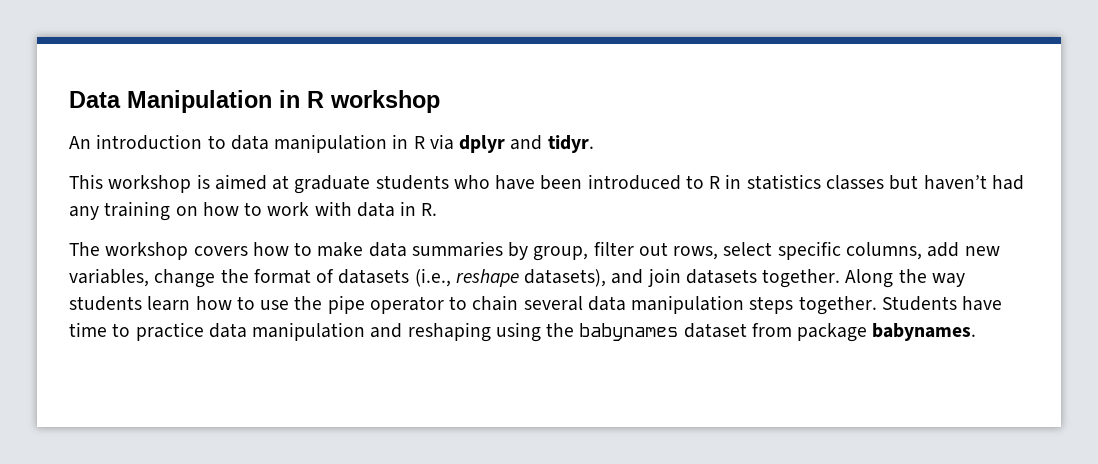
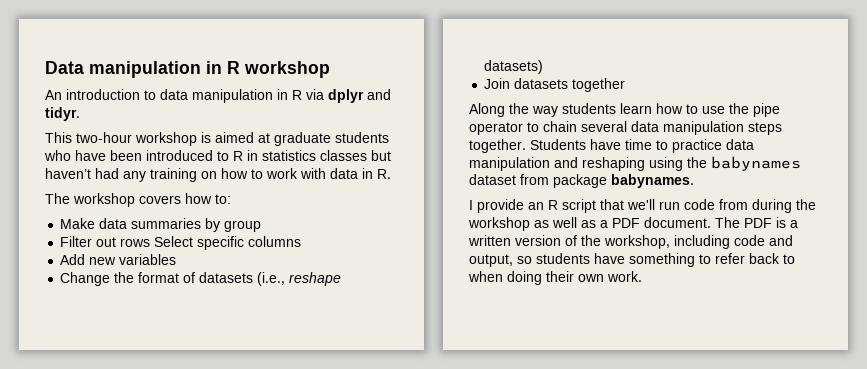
- Data Manipulation in R workshop
+ Data manipulation in R workshop
- This workshop is aimed at graduate students who have been introduced to R in statistics classes but haven’t had any training on how to work with data in R.
+ This two-hour workshop is aimed at graduate students who have been introduced to R in statistics classes but haven’t had any training on how to work with data in R.
- The workshop covers how to make data summaries by group, filter out rows, select specific columns, add new variables, change the format of datasets (i.e., reshape datasets), and join datasets together. Along the way students learn how to use the pipe operator to chain several data manipulation steps together.
+ The workshop covers how to:
+ Make data summaries by group
+ Filter out rows Select specific columns
+ Add new variables
+ Change the format of datasets (i.e., reshape datasets)
+ Join datasets together
+ Along the way students learn how to use the pipe operator to chain several data manipulation steps together.
+ I provide an R script that we'll run code from during the workshop as well as a PDF document. The PDF is a written version of the workshop, including code and output, so students have something to refer back to when doing their own work.

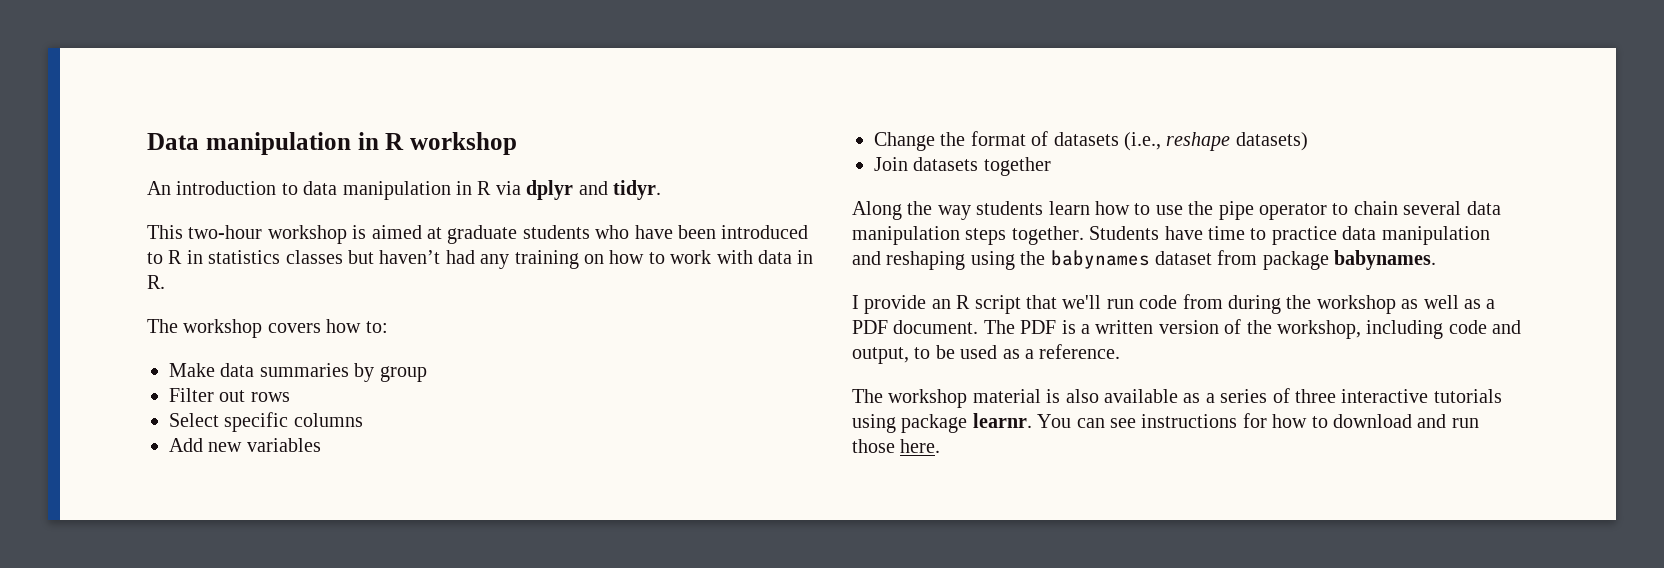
- Filter out rows Select specific columns
+ Filter out rows
+ Select specific columns
- The PDF is a written version of the workshop, including code and output, so students have something to refer back to when doing their own work.
+ The PDF is a written version of the workshop, including code and output, to be used as a reference.
+ The workshop material is also available as a series of three interactive tutorials using package learnr. You can see instructions for how to download and run those here.

